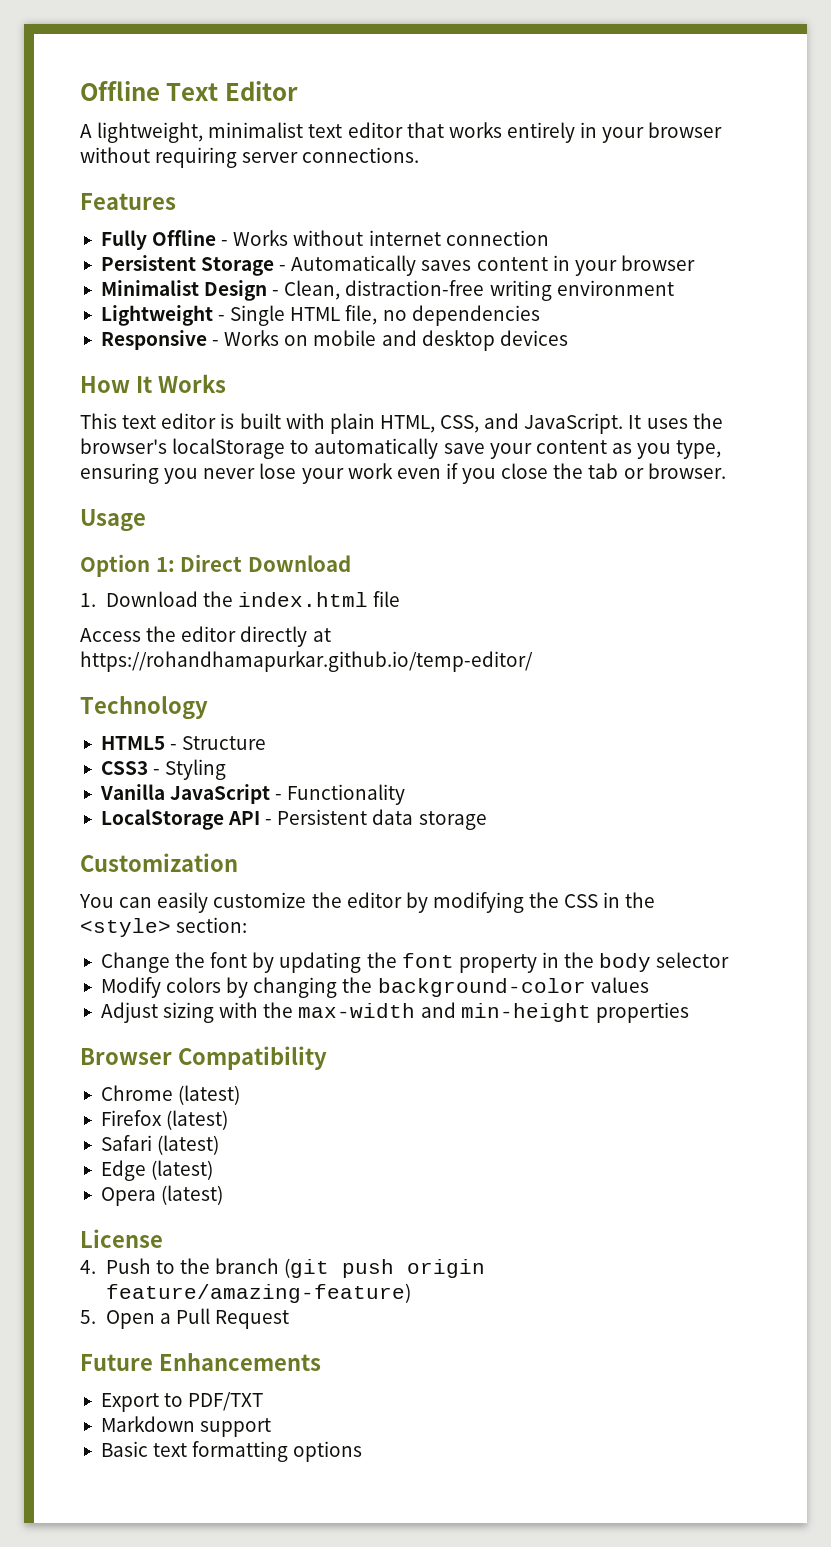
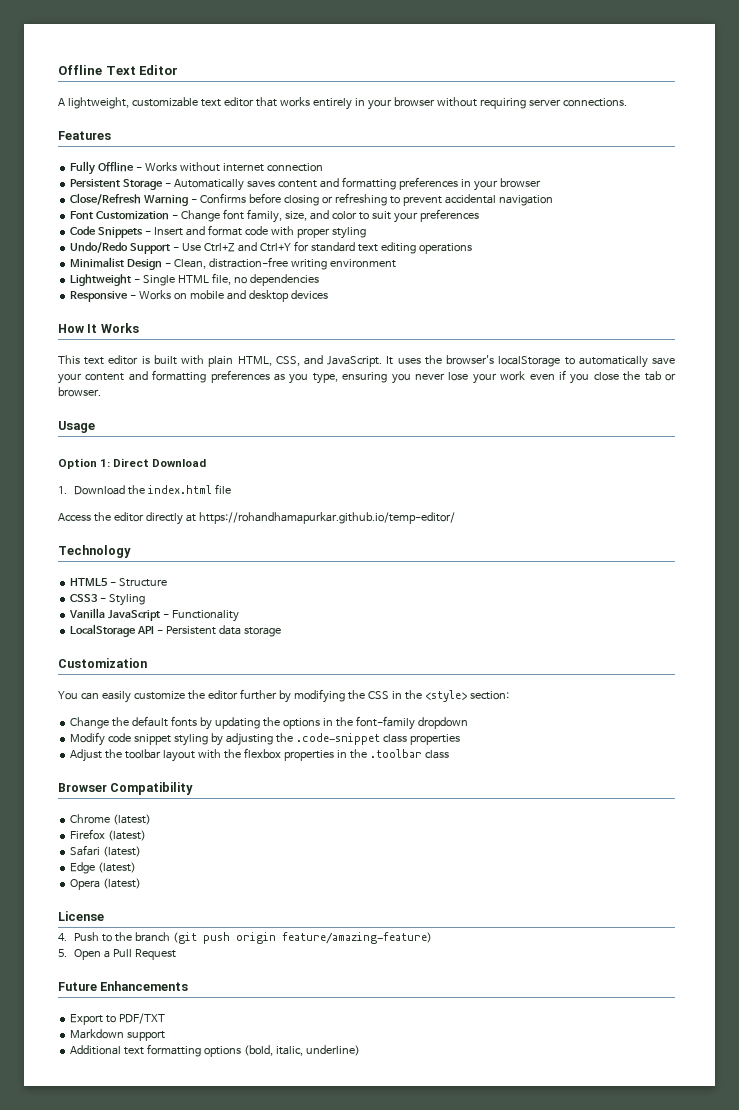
- A lightweight, minimalist text editor that works entirely in your browser without requiring server connections.
+ A lightweight, customizable text editor that works entirely in your browser without requiring server connections.
- Persistent Storage - Automatically saves content in your browser
+ Persistent Storage - Automatically saves content and formatting preferences in your browser
+ Close/Refresh Warning - Confirms before closing or refreshing to prevent accidental navigation
+ Font Customization - Change font family, size, and color to suit your preferences
+ Code Snippets - Insert and format code with proper styling
+ Undo/Redo Support - Use Ctrl+Z and Ctrl+Y for standard text editing operations
- It uses the browser's localStorage to automatically save your content as you type, ensuring you never lose your work even if you close the tab or browser.
+ It uses the browser's localStorage to automatically save your content and formatting preferences as you type, ensuring you never lose your work even if you close the tab or browser.
- You can easily customize the editor by modifying the CSS in the <style> section:
+ You can easily customize the editor further by modifying the CSS in the <style> section:
- Change the font by updating the font property in the body selector
- Modify colors by changing the background-color values
- Adjust sizing with the max-width and min-height properties
+ Change the default fonts by updating the options in the font-family dropdown
+ Modify code snippet styling by adjusting the .code-snippet class properties
+ Adjust the toolbar layout with the flexbox properties in the .toolbar class
- Basic text formatting options
+ Additional text formatting options (bold, italic, underline)

